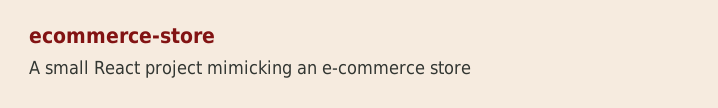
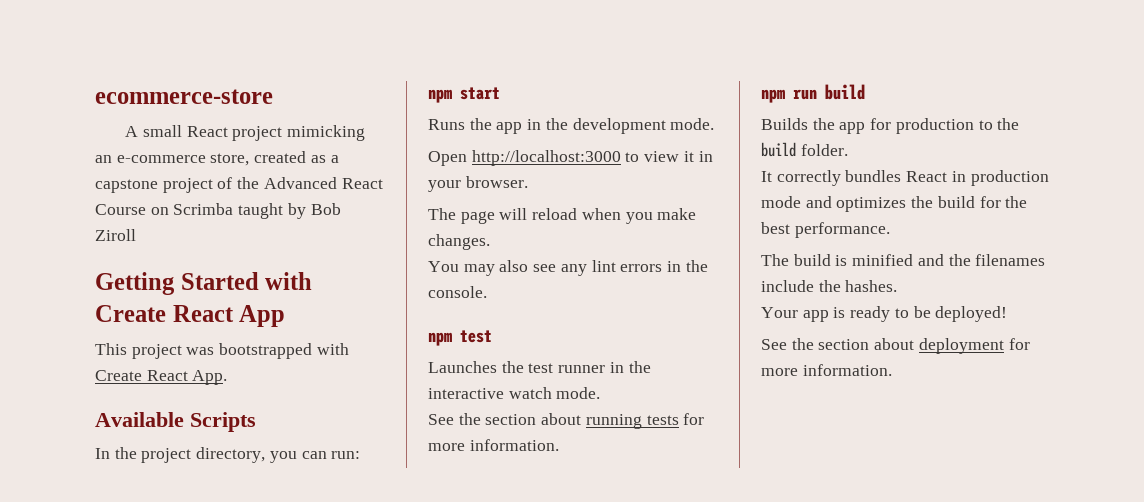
- A small React project mimicking an e-commerce store
+ A small React project mimicking an e-commerce store, created as a capstone project of the Advanced React Course on Scrimba taught by Bob Ziroll
+ Getting Started with Create React App
+ This project was bootstrapped with Create React App.
+ Available Scripts
+ In the project directory, you can run:
+ npm start
+ Runs the app in the development mode.
+ Open http://localhost:3000 to view it in your browser.
+ The page will reload when you make changes.
+ You may also see any lint errors in the console.
+ npm test
+ Launches the test runner in the interactive watch mode.
+ See the section about running tests for more information.
+ npm run build
+ Builds the app for production to the build folder.
+ It correctly bundles React in production mode and optimizes the build for the best performance.
+ The build is minified and the filenames include the hashes.
+ Your app is ready to be deployed!
+ See the section about deployment for more information.

